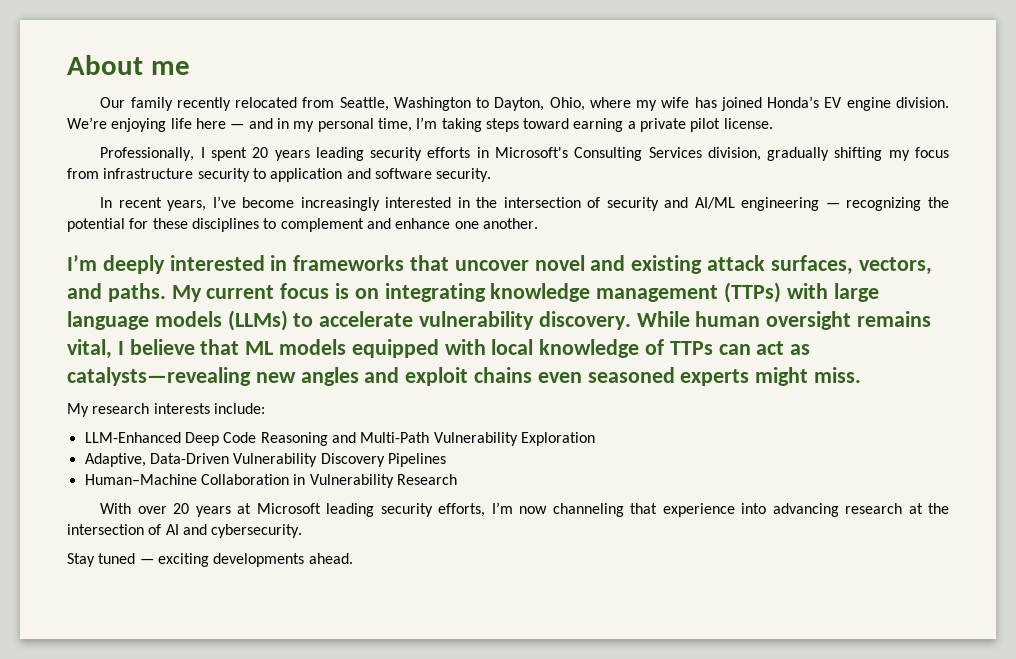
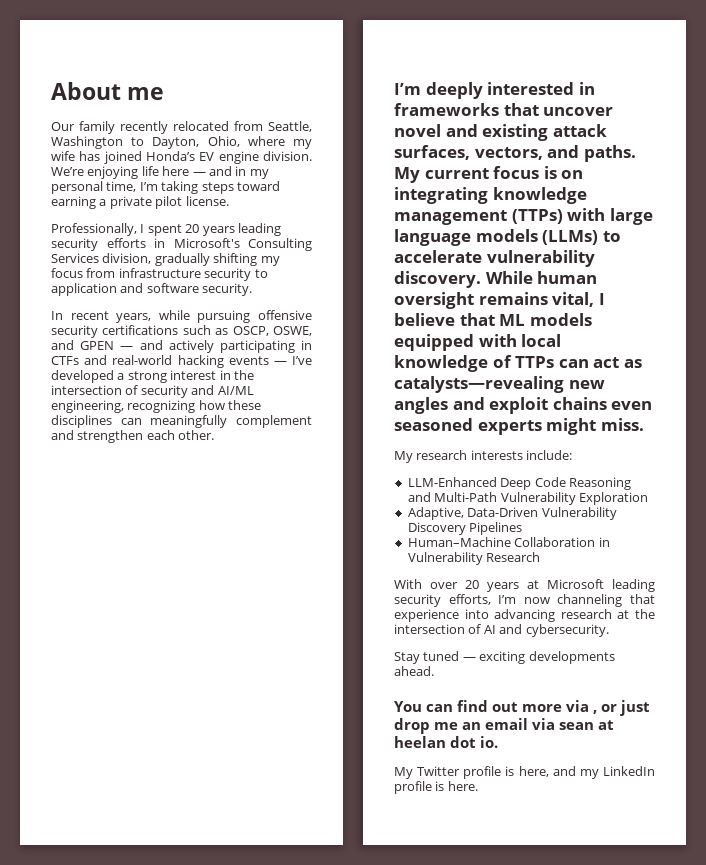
- In recent years, I’ve become increasingly interested in the intersection of security and AI/ML engineering — recognizing the potential for these disciplines to complement and enhance one another.
+ In recent years, while pursuing offensive security certifications such as OSCP, OSWE, and GPEN — and actively participating in CTFs and real-world hacking events — I’ve developed a strong interest in the intersection of security and AI/ML engineering, recognizing how these disciplines can meaningfully complement and strengthen each other.
+ You can find out more via , or just drop me an email via sean at heelan dot io.
+ My Twitter profile is here, and my LinkedIn profile is here.

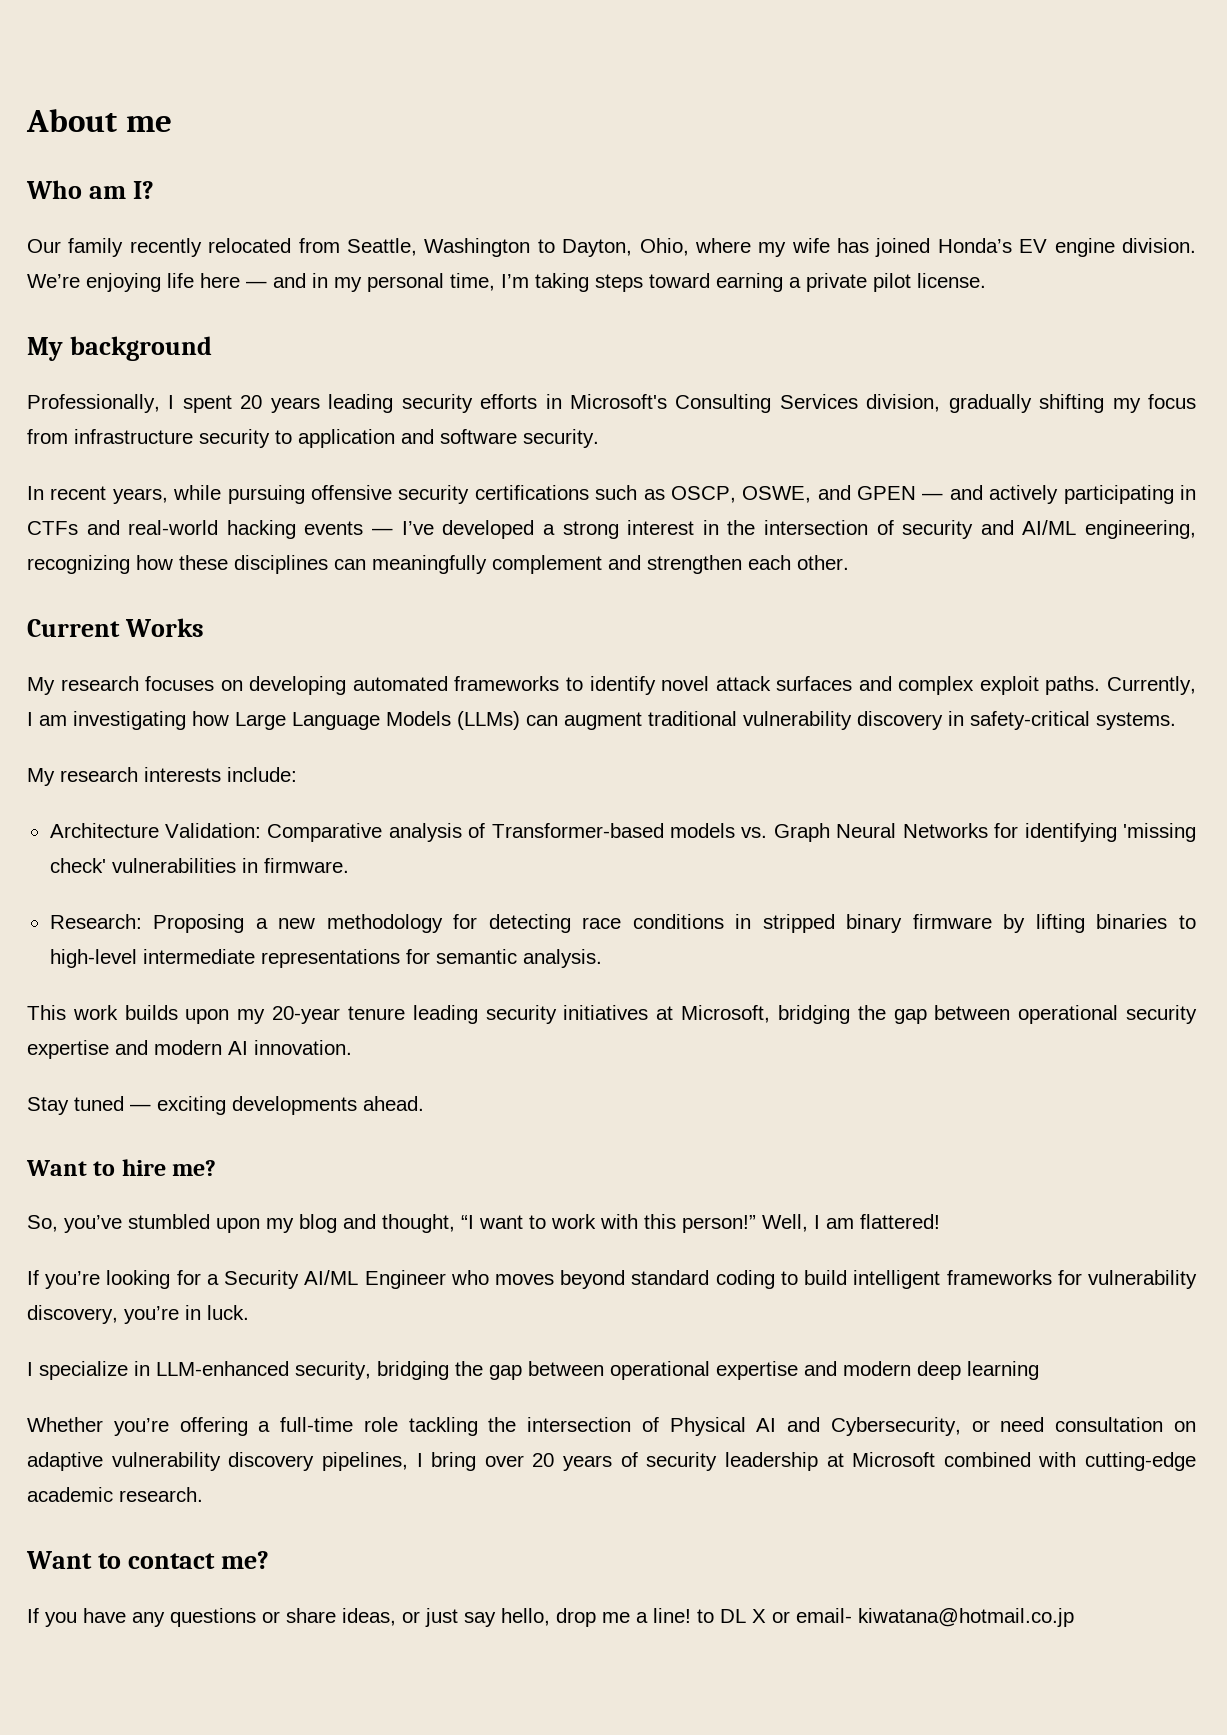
+ Who am I?
+ My background
- I’m deeply interested in frameworks that uncover novel and existing attack surfaces, vectors, and paths. My current focus is on integrating knowledge management (TTPs) with large language models (LLMs) to accelerate vulnerability discovery. While human oversight remains vital, I believe that ML models equipped with local knowledge of TTPs can act as catalysts—revealing new angles and exploit chains even seasoned experts might miss.
+ Current Works
+ My research focuses on developing automated frameworks to identify novel attack surfaces and complex exploit paths. Currently, I am investigating how Large Language Models (LLMs) can augment traditional vulnerability discovery in safety-critical systems.
  My research interests include:
- LLM-Enhanced Deep Code Reasoning and Multi-Path Vulnerability Exploration
- Adaptive, Data-Driven Vulnerability Discovery Pipelines
- Human–Machine Collaboration in Vulnerability Research
- With over 20 years at Microsoft leading security efforts, I’m now channeling that experience into advancing research at the intersection of AI and cybersecurity.
+ Architecture Validation: Comparative analysis of Transformer-based models vs. Graph Neural Networks for identifying 'missing check' vulnerabilities in firmware.
+ Research: Proposing a new methodology for detecting race conditions in stripped binary firmware by lifting binaries to high-level intermediate representations for semantic analysis.
+ This work builds upon my 20-year tenure leading security initiatives at Microsoft, bridging the gap between operational security expertise and modern AI innovation.
- You can find out more via , or just drop me an email via sean at heelan dot io.
- My Twitter profile is here, and my LinkedIn profile is here.
+ Want to hire me?
+ So, you’ve stumbled upon my blog and thought, “I want to work with this person!” Well, I am flattered!
+ If you’re looking for a Security AI/ML Engineer who moves beyond standard coding to build intelligent frameworks for vulnerability discovery, you’re in luck.
+ I specialize in LLM-enhanced security, bridging the gap between operational expertise and modern deep learning
+ Whether you’re offering a full-time role tackling the intersection of Physical AI and Cybersecurity, or need consultation on adaptive vulnerability discovery pipelines, I bring over 20 years of security leadership at Microsoft combined with cutting-edge academic research.
+ Want to contact me?
+ If you have any questions or share ideas, or just say hello, drop me a line! to DL X or email- kiwatana@hotmail.co.jp

